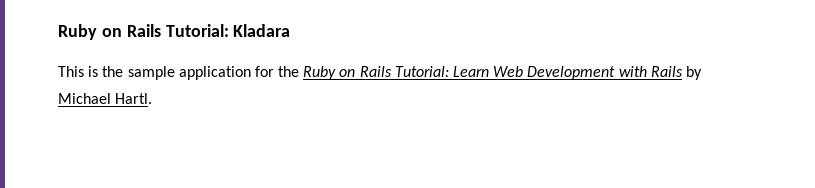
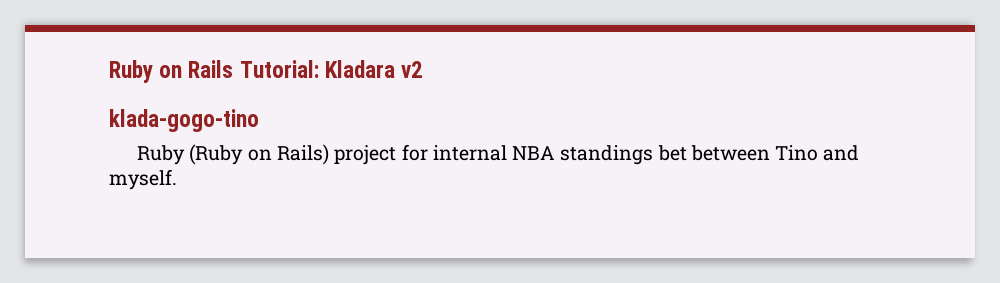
- Ruby on Rails Tutorial: Kladara
- This is the sample application for the Ruby on Rails Tutorial: Learn Web Development with Rails by Michael Hartl.
+ Ruby on Rails Tutorial: Kladara v2
+ klada-gogo-tino
+ Ruby (Ruby on Rails) project for internal NBA standings bet between Tino and myself.

